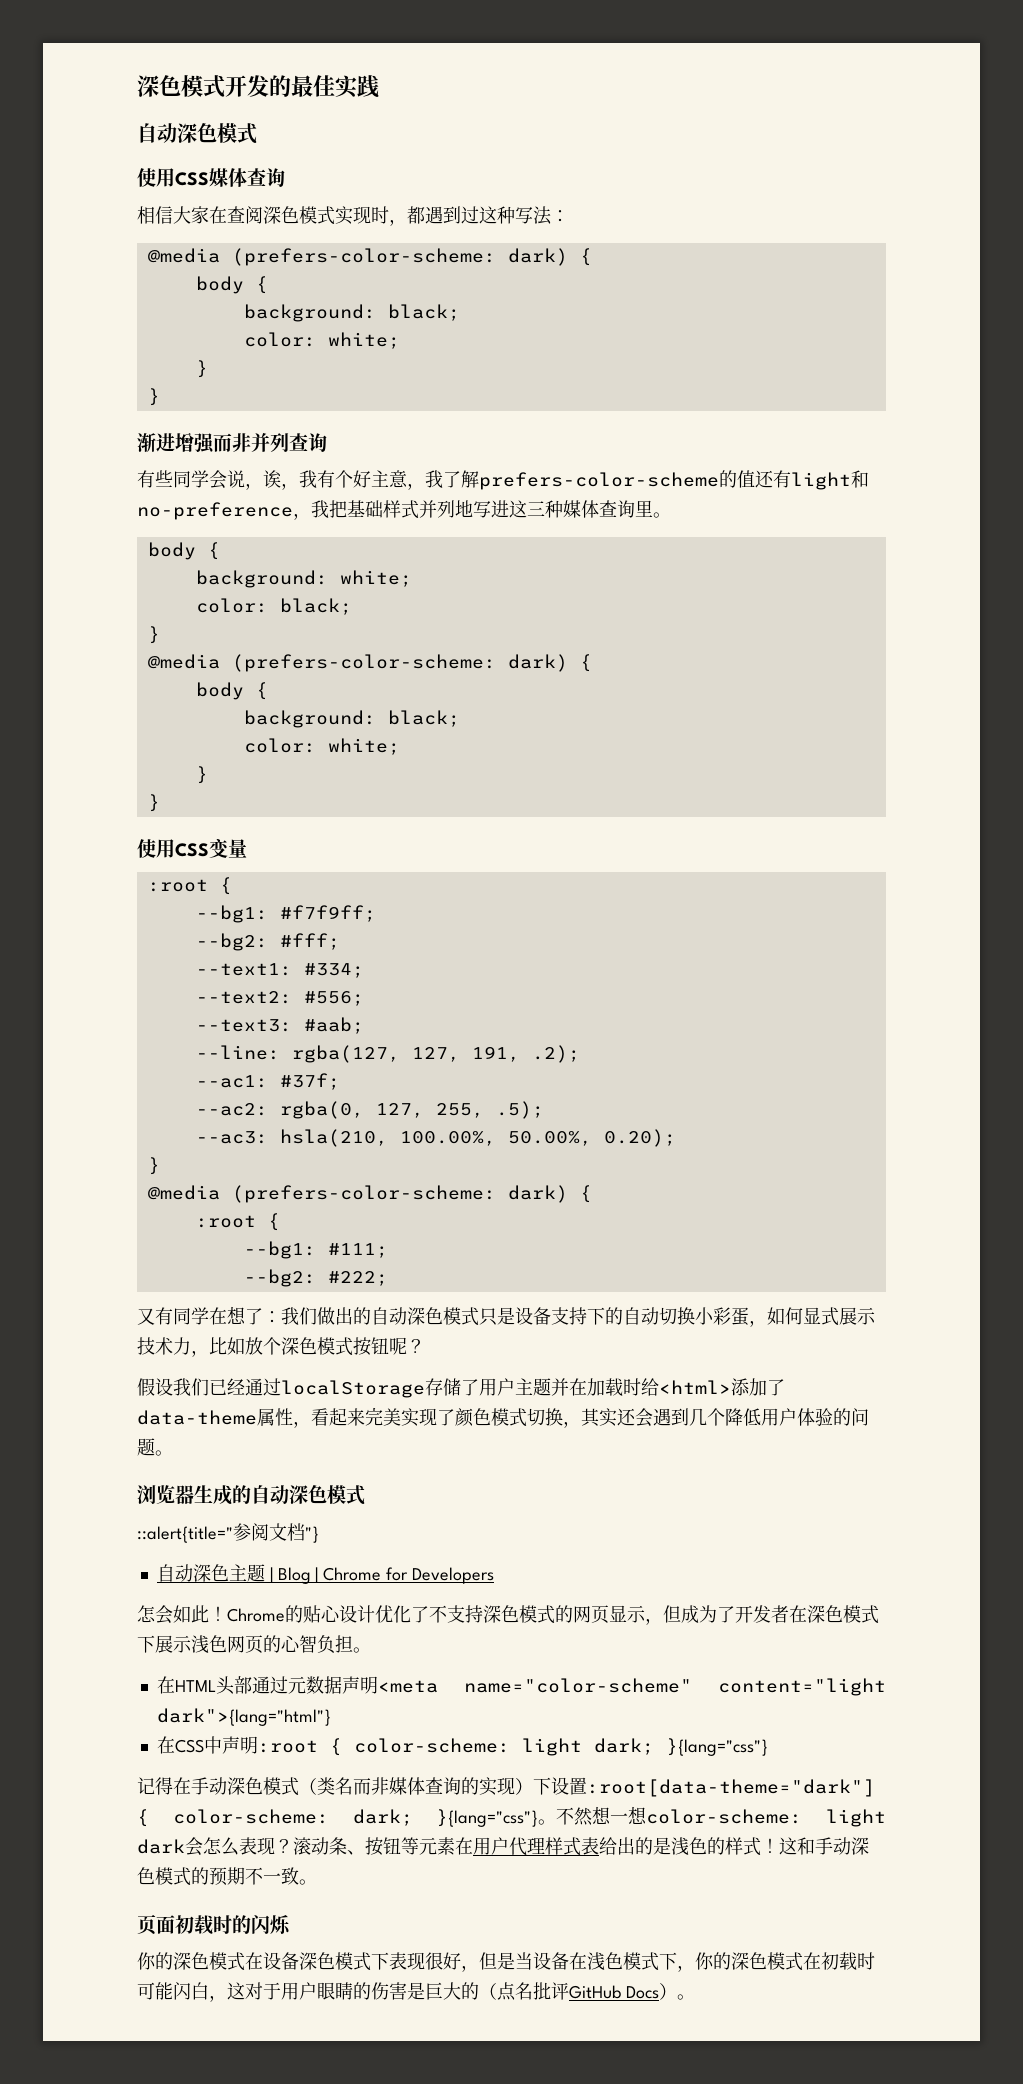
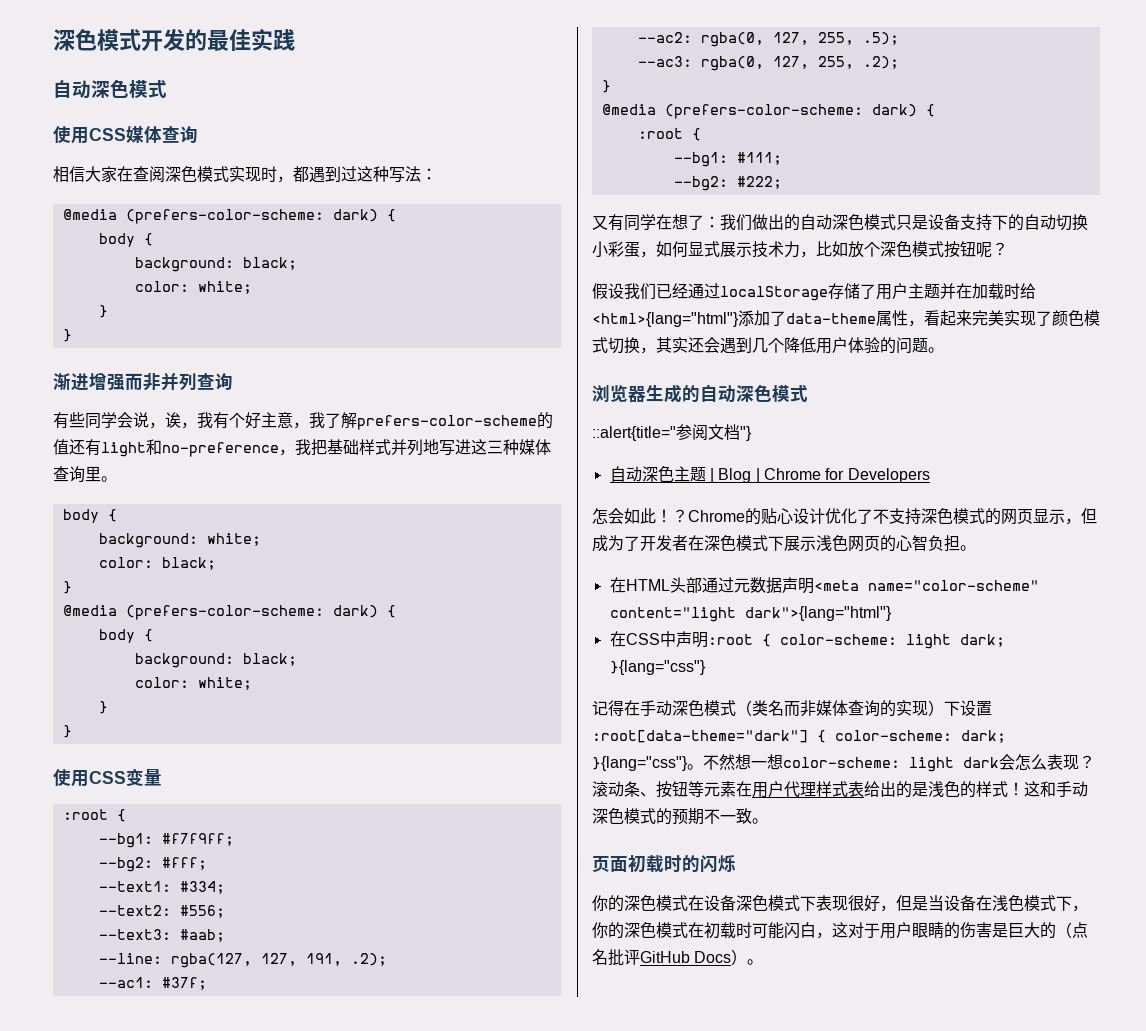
- --ac3: hsla(210, 100.00%, 50.00%, 0.20);
+ --ac3: rgba(0, 127, 255, .2);
- 假设我们已经通过localStorage存储了用户主题并在加载时给<html>添加了data-theme属性，看起来完美实现了颜色模式切换，其实还会遇到几个降低用户体验的问题。
+ 假设我们已经通过localStorage存储了用户主题并在加载时给<html>{lang="html"}添加了data-theme属性，看起来完美实现了颜色模式切换，其实还会遇到几个降低用户体验的问题。
- 怎会如此！
+ 怎会如此！？

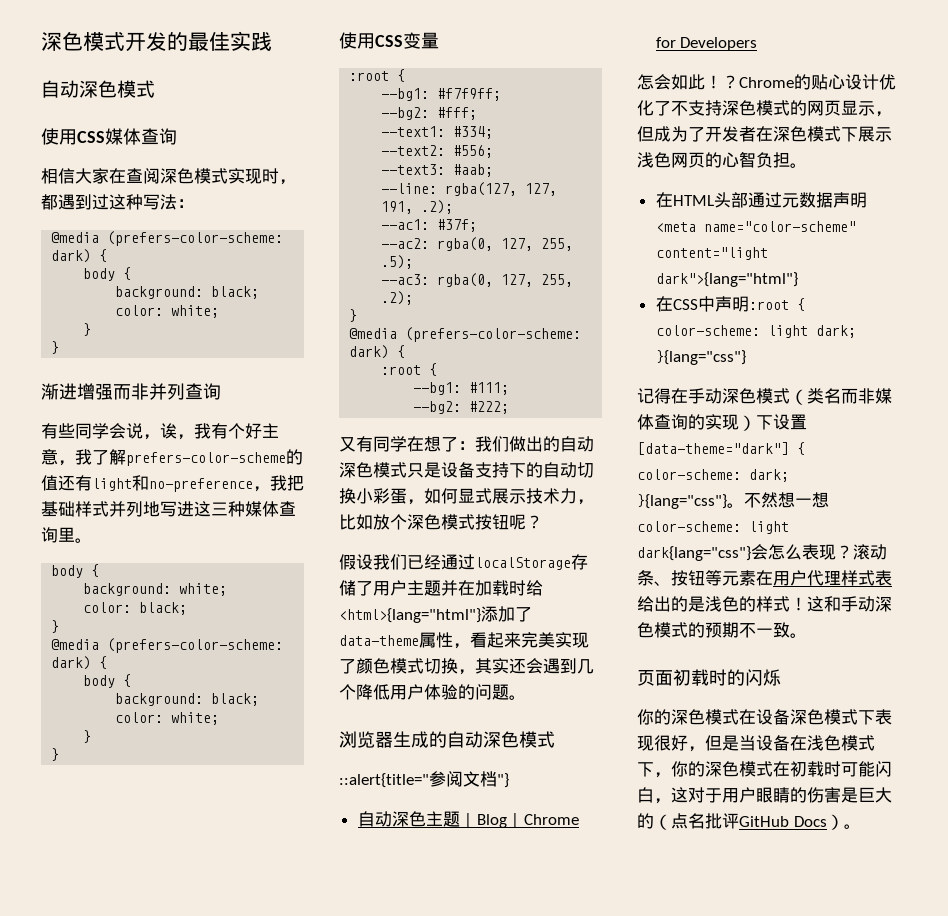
- 记得在手动深色模式（类名而非媒体查询的实现）下设置:root[data-theme="dark"] { color-scheme: dark; }{lang="css"}。
+ 记得在手动深色模式（类名而非媒体查询的实现）下设置[data-theme="dark"] { color-scheme: dark; }{lang="css"}。
- 不然想一想color-scheme: light dark会怎么表现？
+ 不然想一想color-scheme: light dark{lang="css"}会怎么表现？

